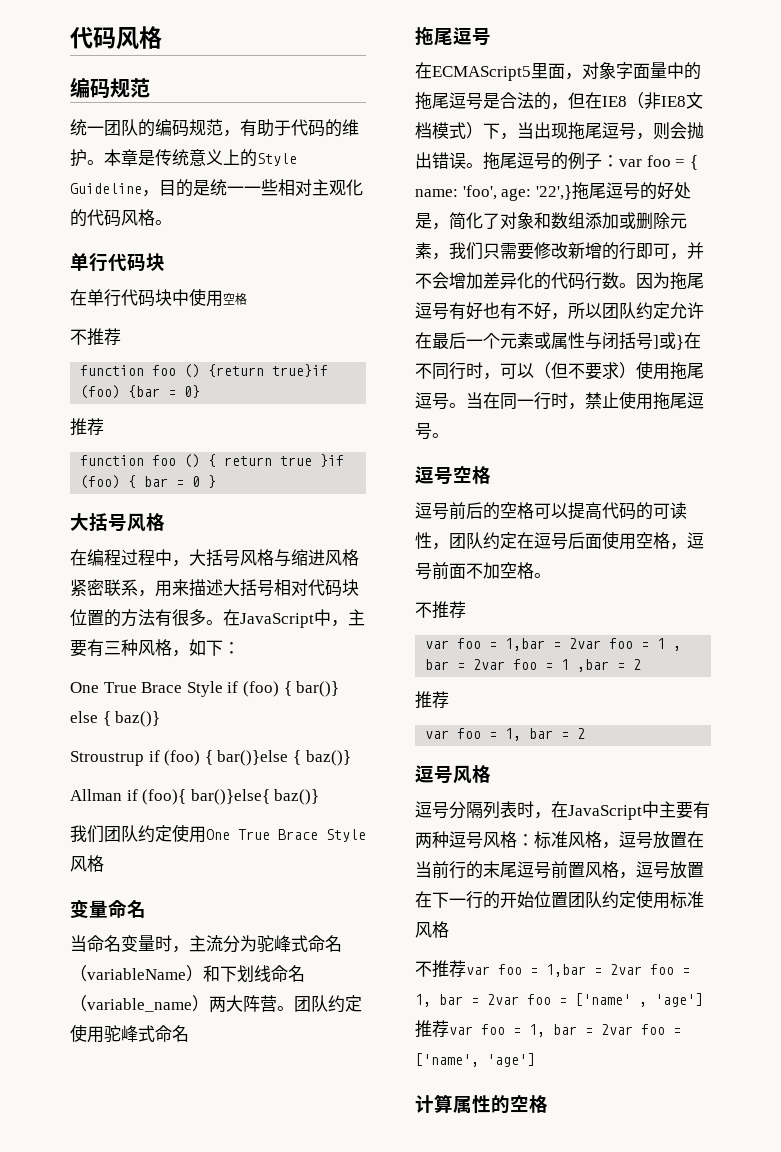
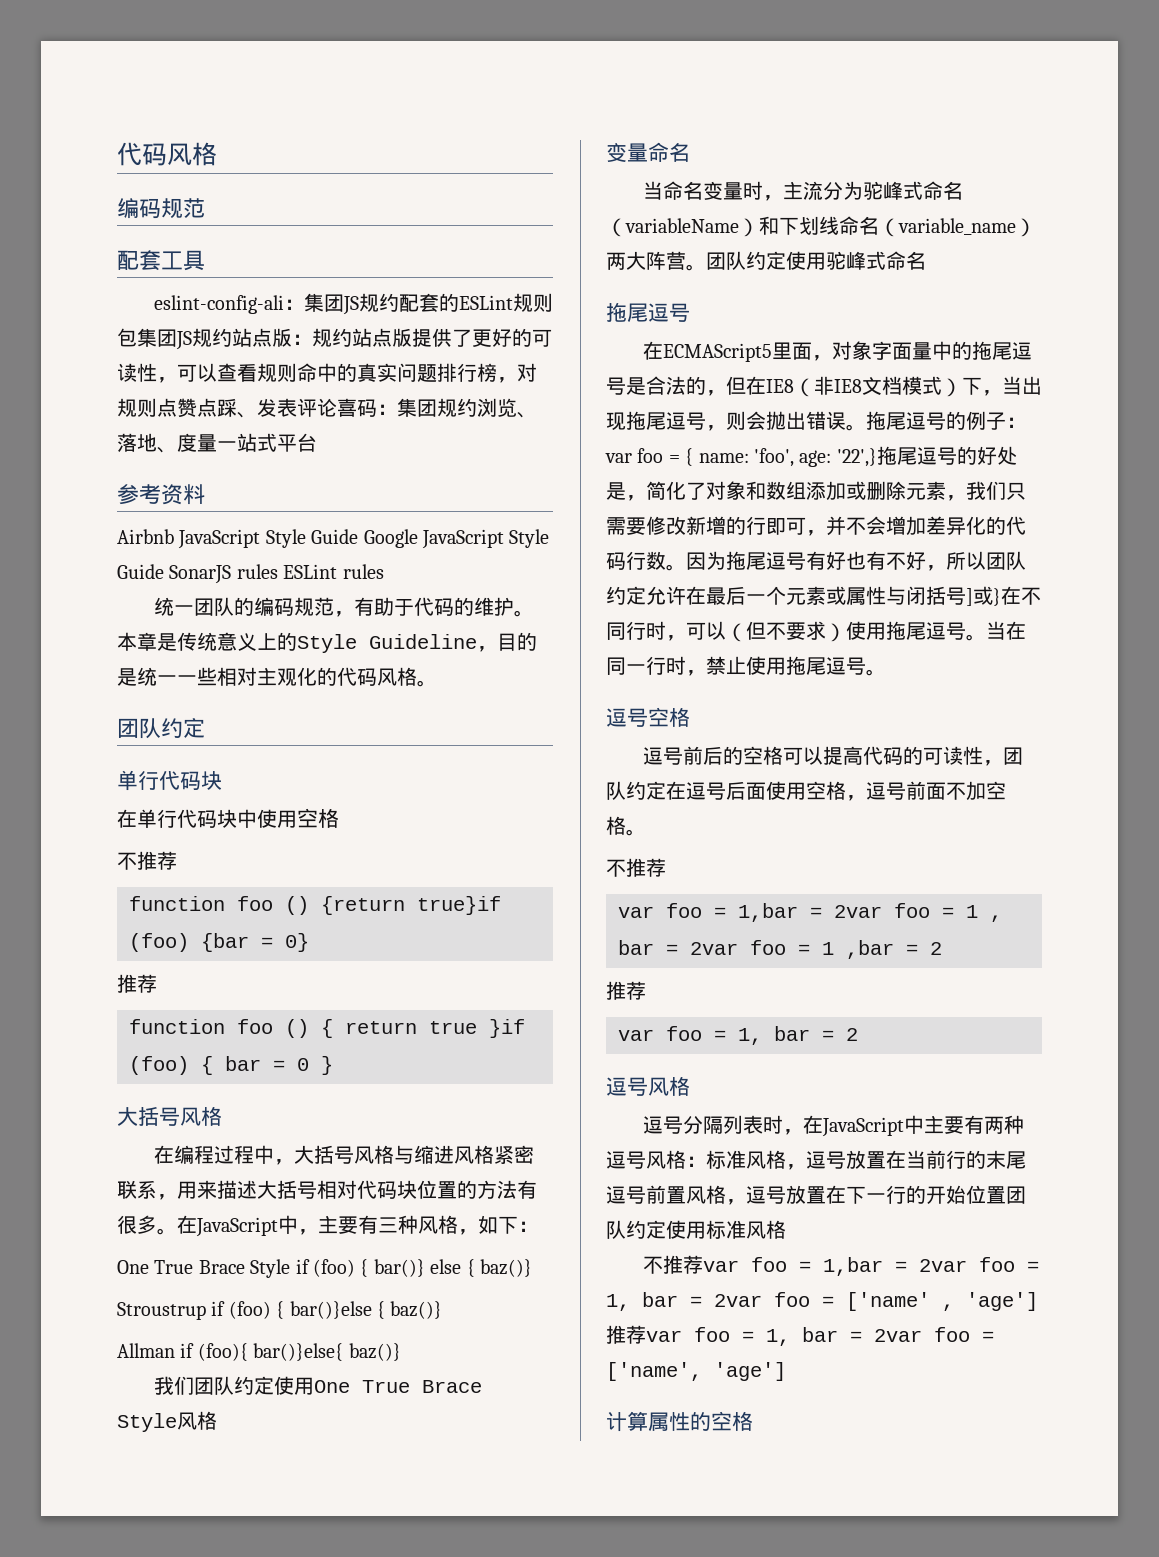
+ 配套工具
+ eslint-config-ali：集团JS规约配套的ESLint规则包集团JS规约站点版：规约站点版提供了更好的可读性，可以查看规则命中的真实问题排行榜，对规则点赞点踩、发表评论喜码：集团规约浏览、落地、度量一站式平台
+ 参考资料
+ Airbnb JavaScript Style Guide Google JavaScript Style Guide SonarJS rules ESLint rules
  本章是传统意义上的Style Guideline，目的是统一一些相对主观化的代码风格。
+ 团队约定

